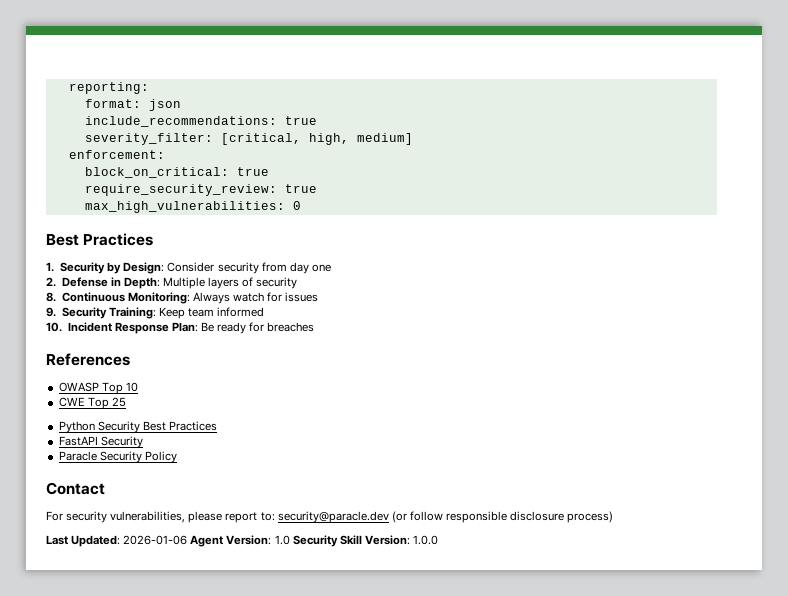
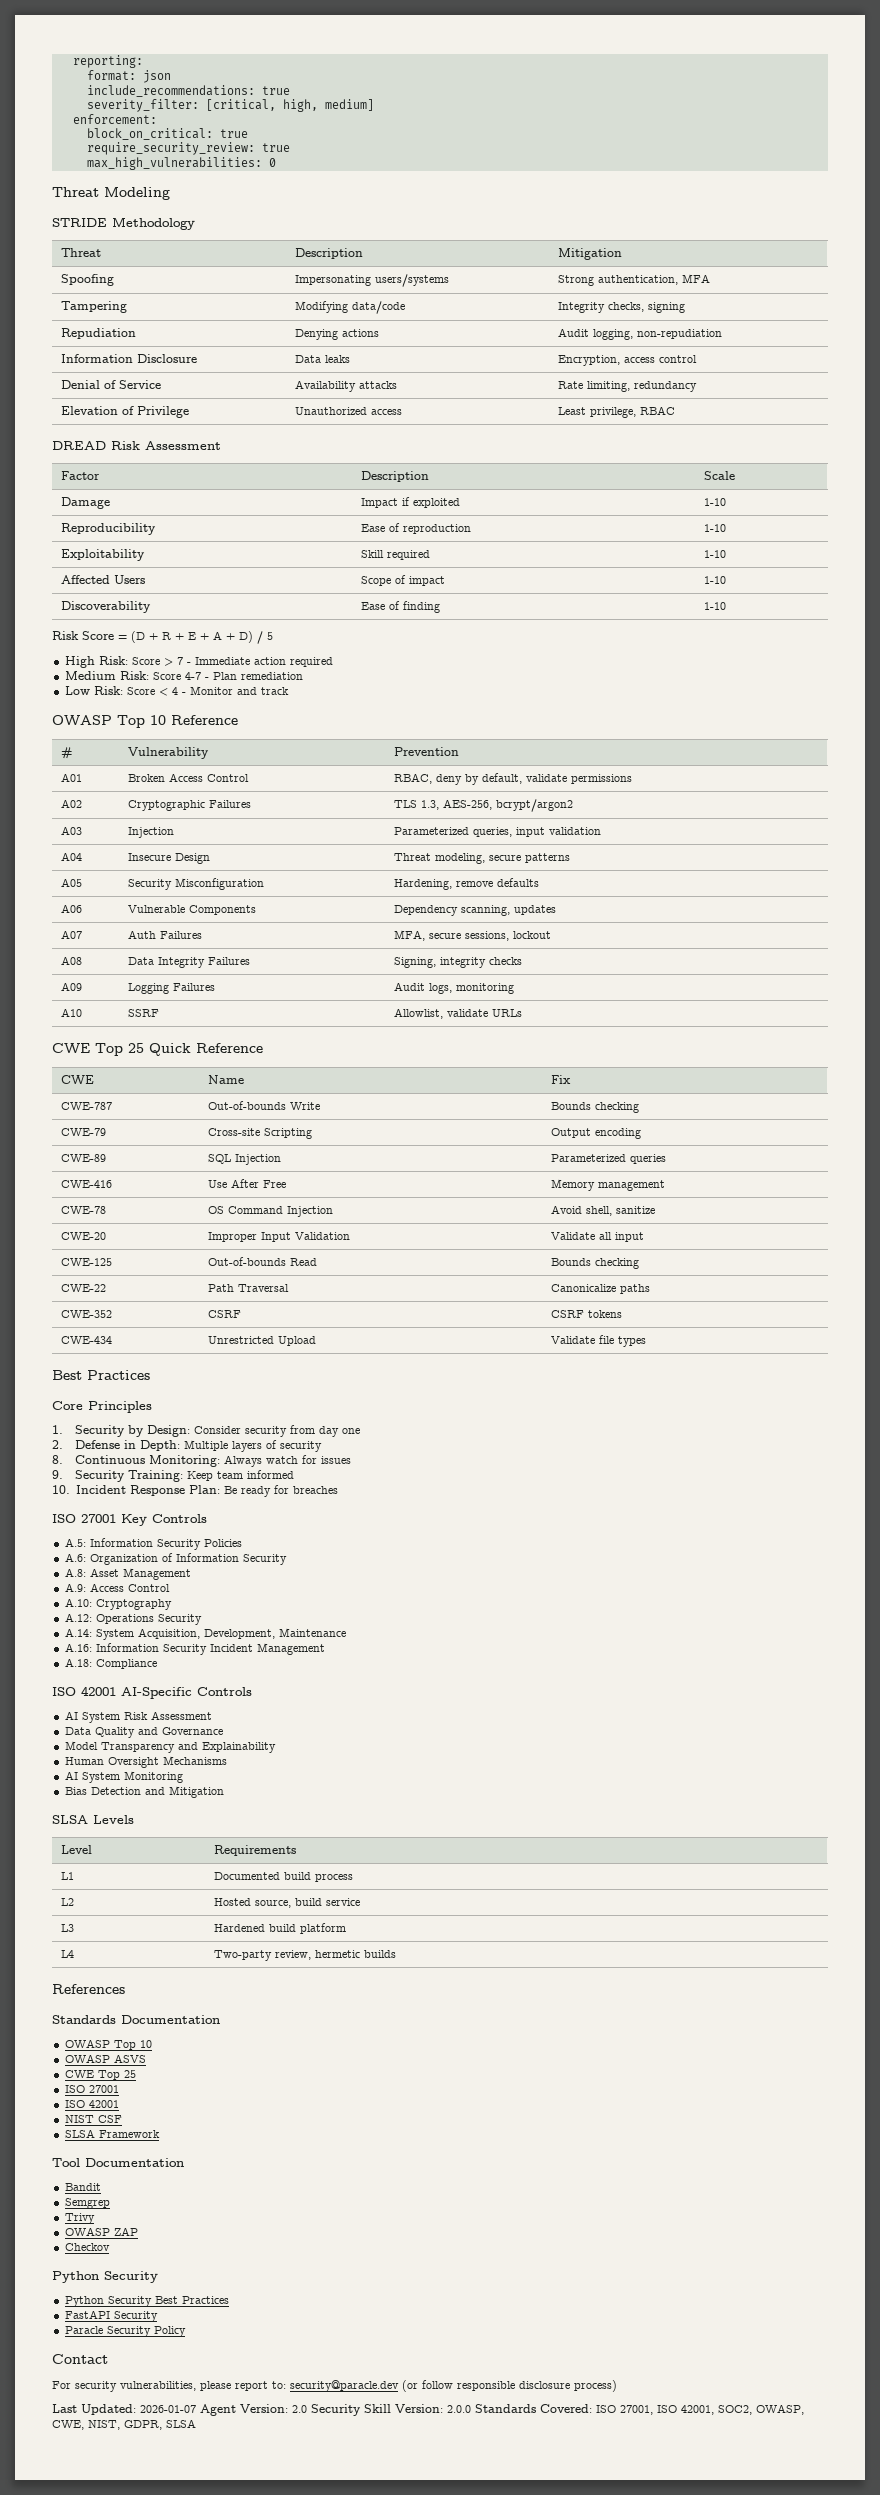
  max_high_vulnerabilities: 0
+ Threat Modeling
+ STRIDE Methodology
+ Threat | Description | Mitigation
+ Spoofing | Impersonating users/systems | Strong authentication, MFA
+ Tampering | Modifying data/code | Integrity checks, signing
+ Repudiation | Denying actions | Audit logging, non-repudiation
+ Information Disclosure | Data leaks | Encryption, access control
+ Denial of Service | Availability attacks | Rate limiting, redundancy
+ Elevation of Privilege | Unauthorized access | Least privilege, RBAC
+ DREAD Risk Assessment
+ Factor | Description | Scale
+ Damage | Impact if exploited | 1-10
+ Reproducibility | Ease of reproduction | 1-10
+ Exploitability | Skill required | 1-10
+ Affected Users | Scope of impact | 1-10
+ Discoverability | Ease of finding | 1-10
+ Risk Score = (D + R + E + A + D) / 5
+ High Risk: Score > 7 - Immediate action required
+ Medium Risk: Score 4-7 - Plan remediation
+ Low Risk: Score < 4 - Monitor and track
+ OWASP Top 10 Reference
+ # | Vulnerability | Prevention
+ A01 | Broken Access Control | RBAC, deny by default, validate permissions
+ A02 | Cryptographic Failures | TLS 1.3, AES-256, bcrypt/argon2
+ A03 | Injection | Parameterized queries, input validation
+ A04 | Insecure Design | Threat modeling, secure patterns
+ A05 | Security Misconfiguration | Hardening, remove defaults
+ A06 | Vulnerable Components | Dependency scanning, updates
+ A07 | Auth Failures | MFA, secure sessions, lockout
+ A08 | Data Integrity Failures | Signing, integrity checks
+ A09 | Logging Failures | Audit logs, monitoring
+ A10 | SSRF | Allowlist, validate URLs
+ CWE Top 25 Quick Reference
+ CWE | Name | Fix
+ CWE-787 | Out-of-bounds Write | Bounds checking
+ CWE-79 | Cross-site Scripting | Output encoding
+ CWE-89 | SQL Injection | Parameterized queries
+ CWE-416 | Use After Free | Memory management
+ CWE-78 | OS Command Injection | Avoid shell, sanitize
+ CWE-20 | Improper Input Validation | Validate all input
+ CWE-125 | Out-of-bounds Read | Bounds checking
+ CWE-22 | Path Traversal | Canonicalize paths
+ CWE-352 | CSRF | CSRF tokens
+ CWE-434 | Unrestricted Upload | Validate file types
  Best Practices
+ Core Principles
+ ISO 27001 Key Controls
+ A.5: Information Security Policies
+ A.6: Organization of Information Security
+ A.8: Asset Management
+ A.9: Access Control
+ A.10: Cryptography
+ A.12: Operations Security
+ A.14: System Acquisition, Development, Maintenance
+ A.16: Information Security Incident Management
+ A.18: Compliance
+ ISO 42001 AI-Specific Controls
+ AI System Risk Assessment
+ Data Quality and Governance
+ Model Transparency and Explainability
+ Human Oversight Mechanisms
+ AI System Monitoring
+ Bias Detection and Mitigation
+ SLSA Levels
+ Level | Requirements
+ L1 | Documented build process
+ L2 | Hosted source, build service
+ L3 | Hardened build platform
+ L4 | Two-party review, hermetic builds
+ Standards Documentation
  OWASP Top 10
+ OWASP ASVS
  CWE Top 25
+ ISO 27001
+ ISO 42001
+ NIST CSF
+ SLSA Framework
+ Tool Documentation
+ Bandit
+ Semgrep
+ Trivy
+ OWASP ZAP
+ Checkov
+ Python Security
- Last Updated: 2026-01-06 Agent Version: 1.0 Security Skill Version: 1.0.0
+ Last Updated: 2026-01-07 Agent Version: 2.0 Security Skill Version: 2.0.0 Standards Covered: ISO 27001, ISO 42001, SOC2, OWASP, CWE, NIST, GDPR, SLSA

